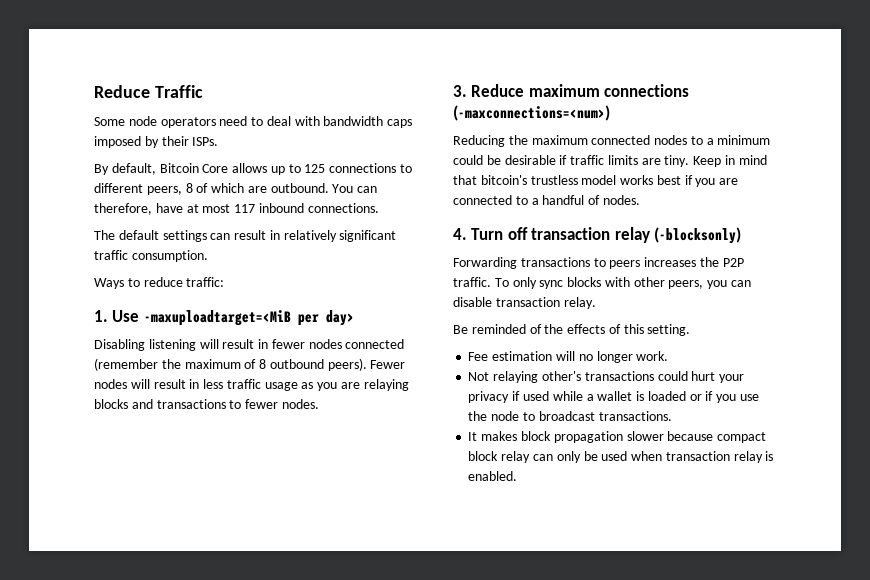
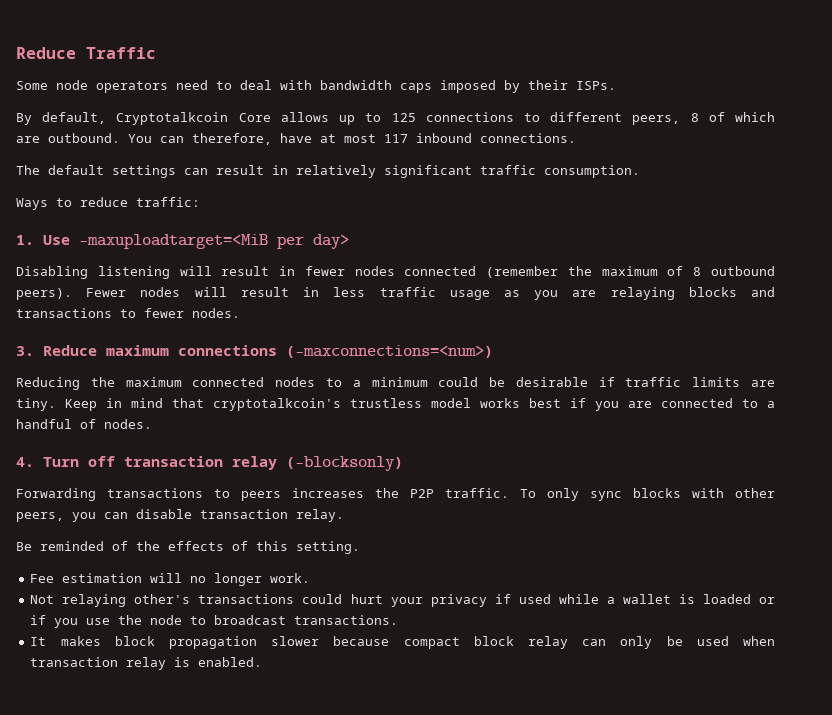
- By default, Bitcoin Core allows up to 125 connections to different peers, 8 of which are outbound.
+ By default, Cryptotalkcoin Core allows up to 125 connections to different peers, 8 of which are outbound.
- Keep in mind that bitcoin's trustless model works best if you are connected to a handful of nodes.
+ Keep in mind that cryptotalkcoin's trustless model works best if you are connected to a handful of nodes.

